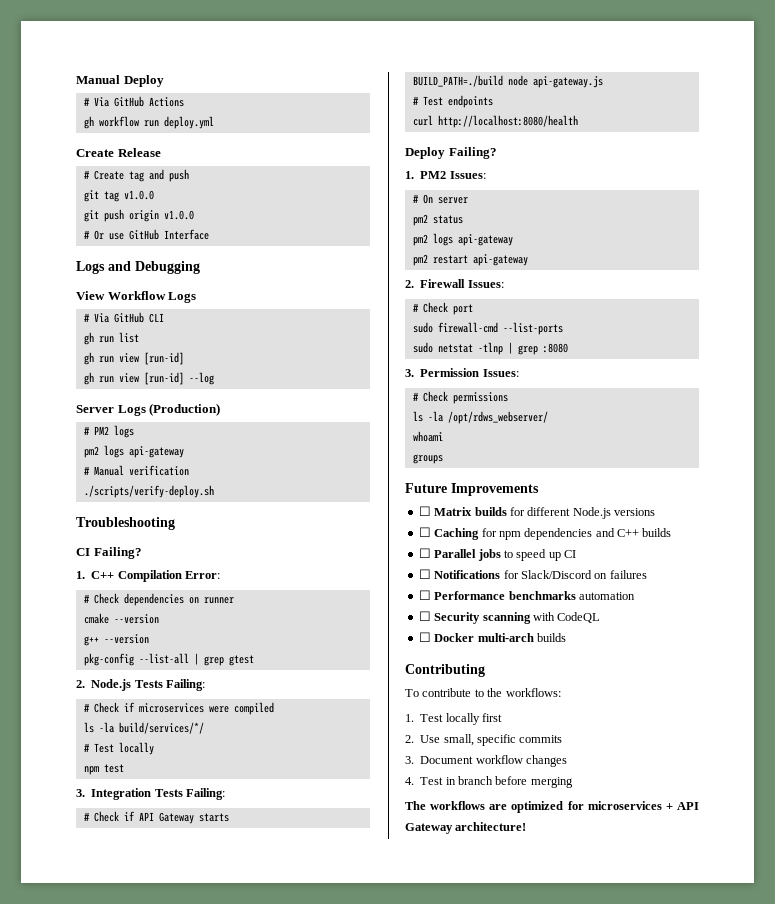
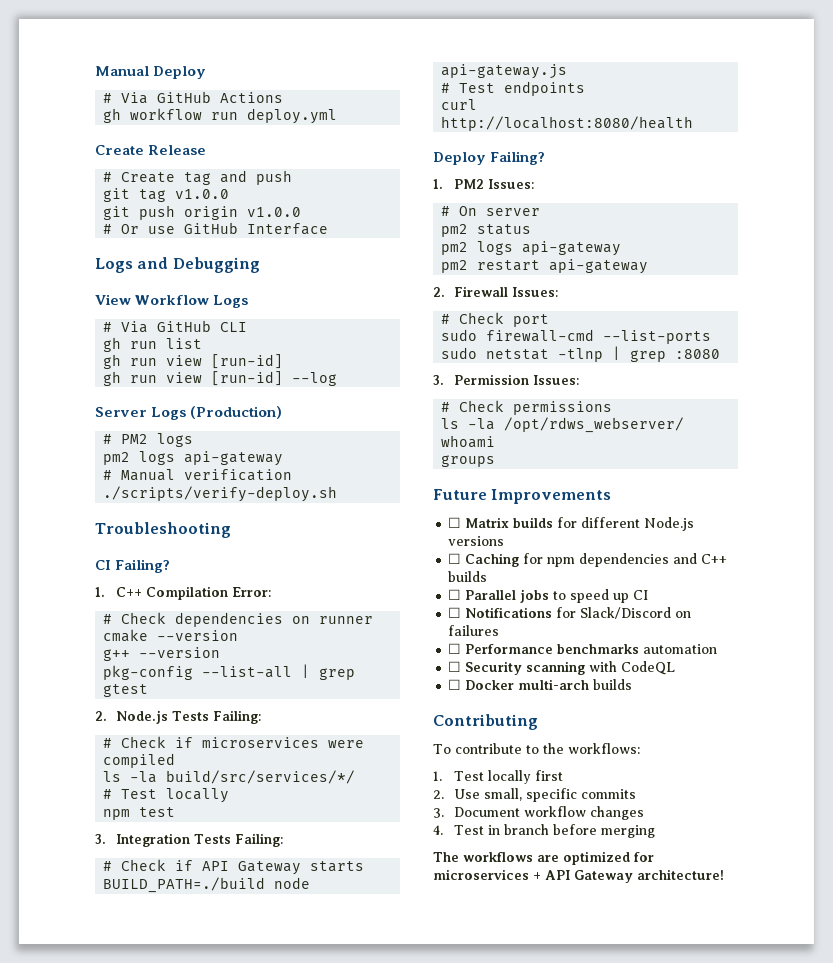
- ls -la build/services/*/
+ ls -la build/src/services/*/

